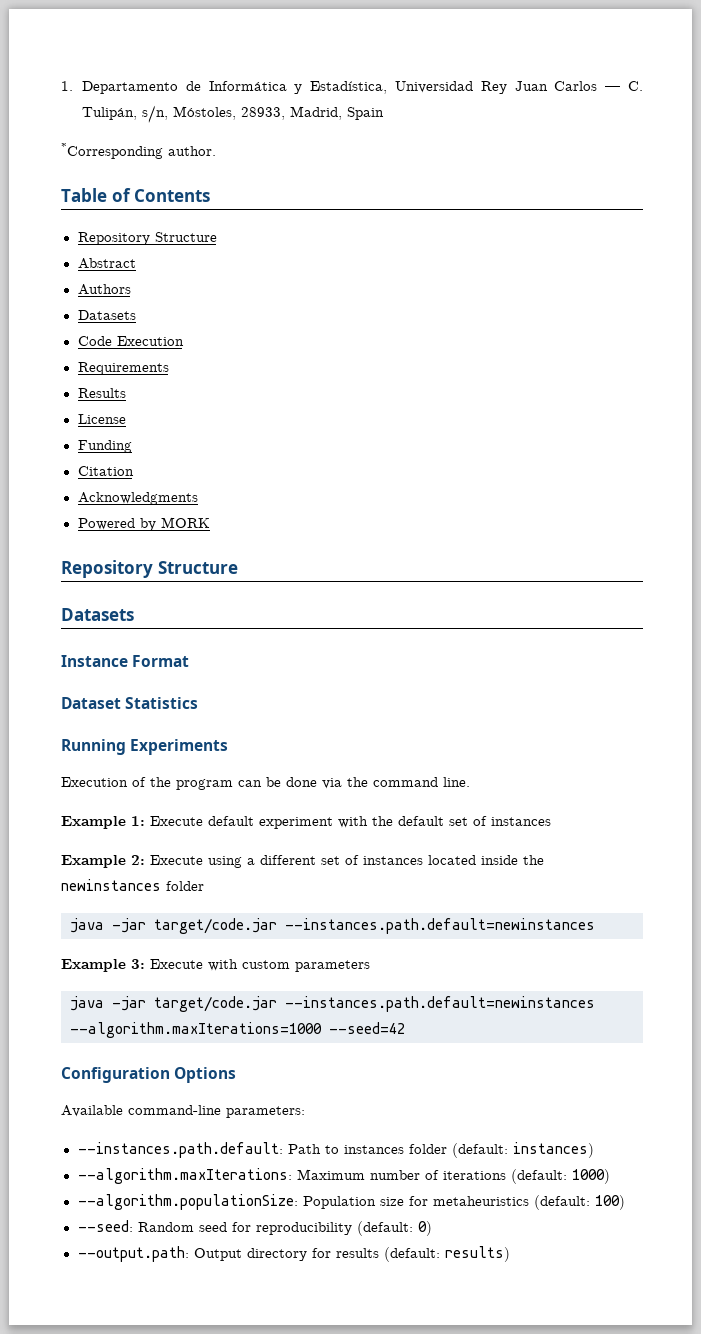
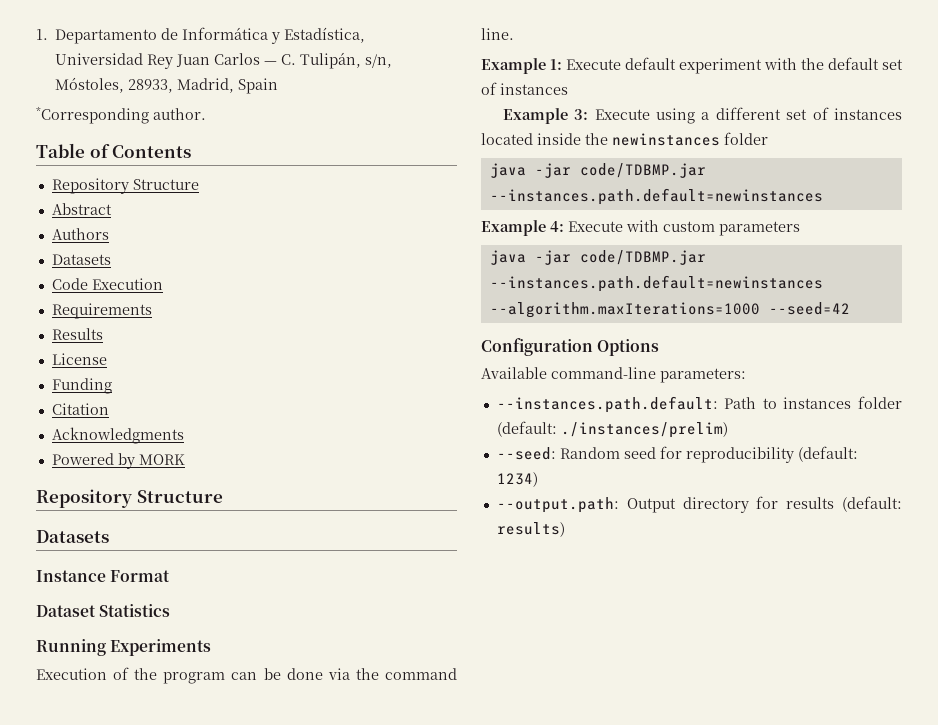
- Example 2: Execute using a different set of instances located inside the newinstances folder
- java -jar target/code.jar --instances.path.default=newinstances
+ Example 3: Execute using a different set of instances located inside the newinstances folder
+ java -jar code/TDBMP.jar --instances.path.default=newinstances
- Example 3: Execute with custom parameters
+ Example 4: Execute with custom parameters
- java -jar target/code.jar --instances.path.default=newinstances --algorithm.maxIterations=1000 --seed=42
+ java -jar code/TDBMP.jar --instances.path.default=newinstances --algorithm.maxIterations=1000 --seed=42
- --instances.path.default: Path to instances folder (default: instances)
- --algorithm.maxIterations: Maximum number of iterations (default: 1000)
- --algorithm.populationSize: Population size for metaheuristics (default: 100)
+ --instances.path.default: Path to instances folder (default: ./instances/prelim)
- --seed: Random seed for reproducibility (default: 0)
+ --seed: Random seed for reproducibility (default: 1234)

